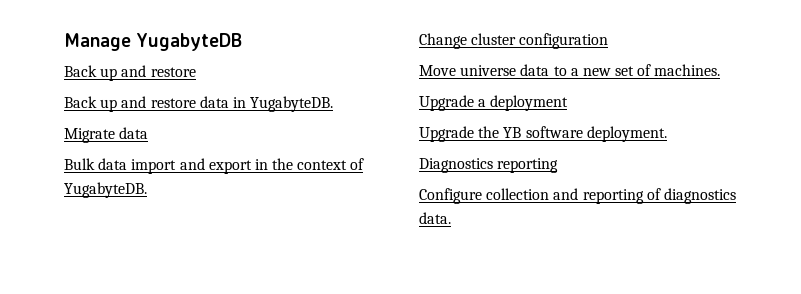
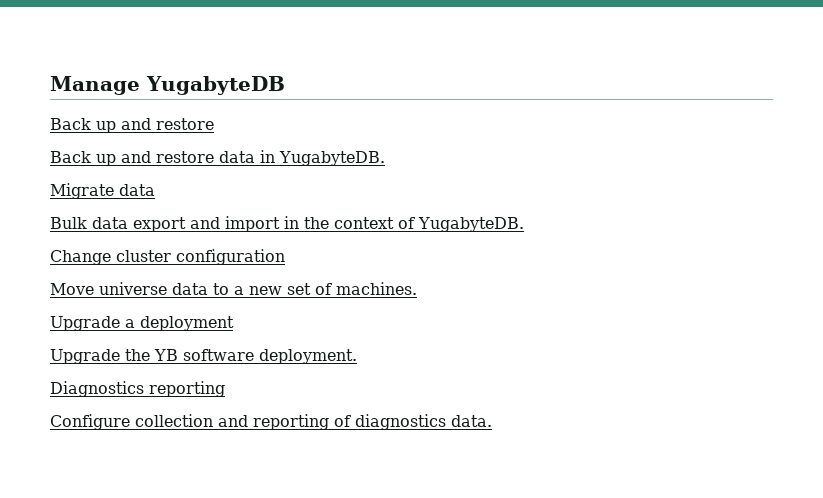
- Bulk data import and export in the context of YugabyteDB.
+ Bulk data export and import in the context of YugabyteDB.

